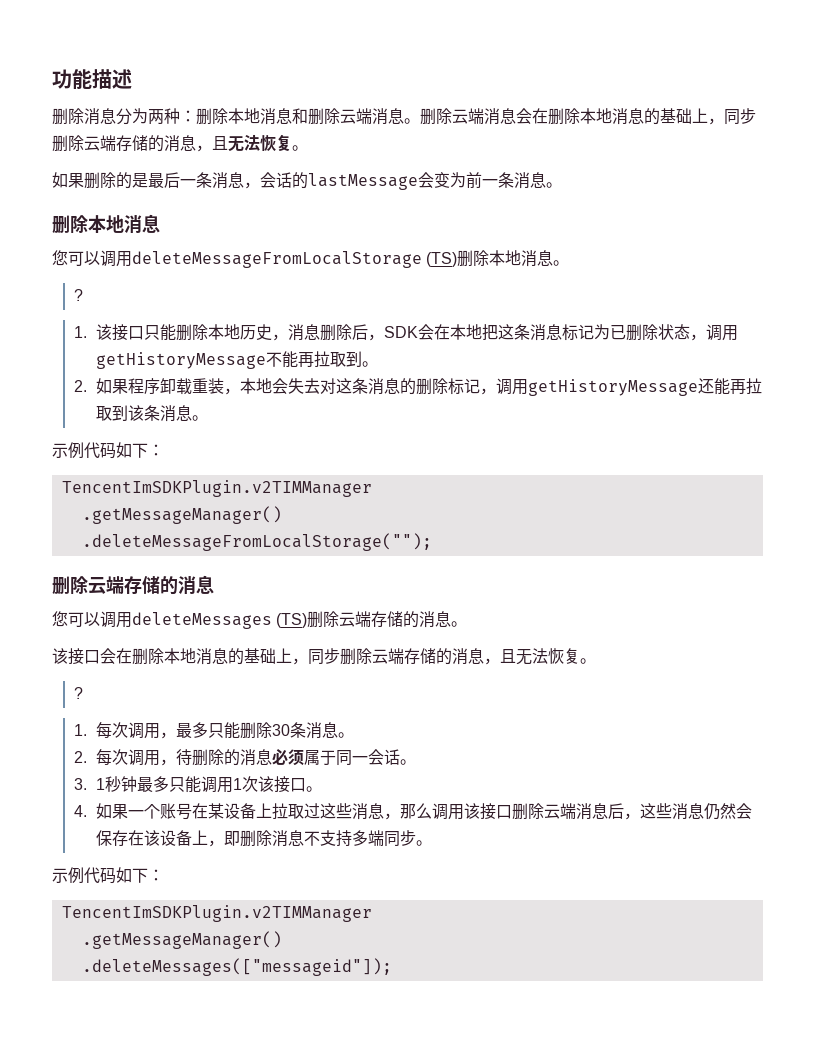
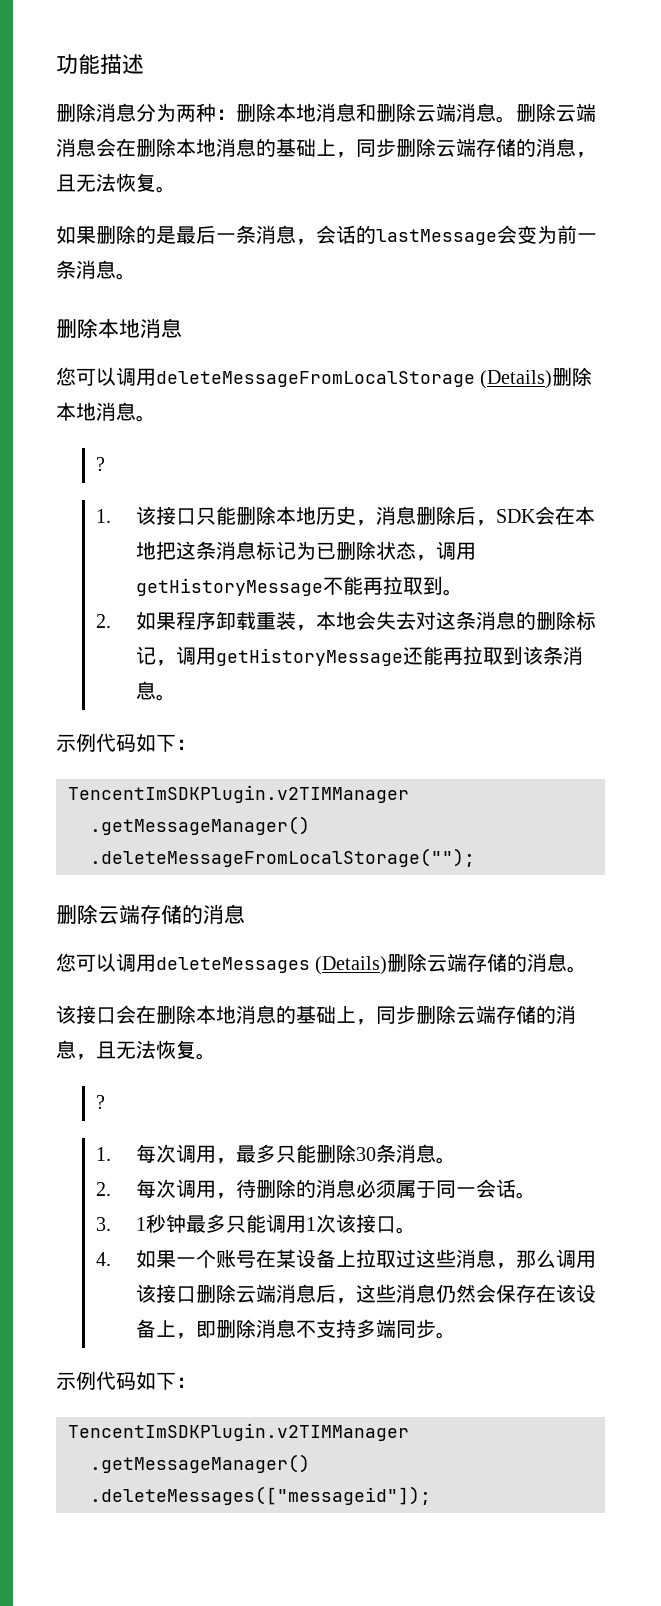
- 您可以调用deleteMessageFromLocalStorage (TS)删除本地消息。
+ 您可以调用deleteMessageFromLocalStorage (Details)删除本地消息。
- 您可以调用deleteMessages (TS)删除云端存储的消息。
+ 您可以调用deleteMessages (Details)删除云端存储的消息。

